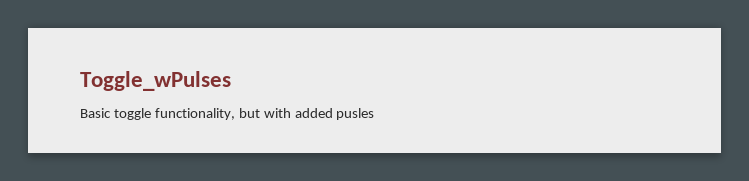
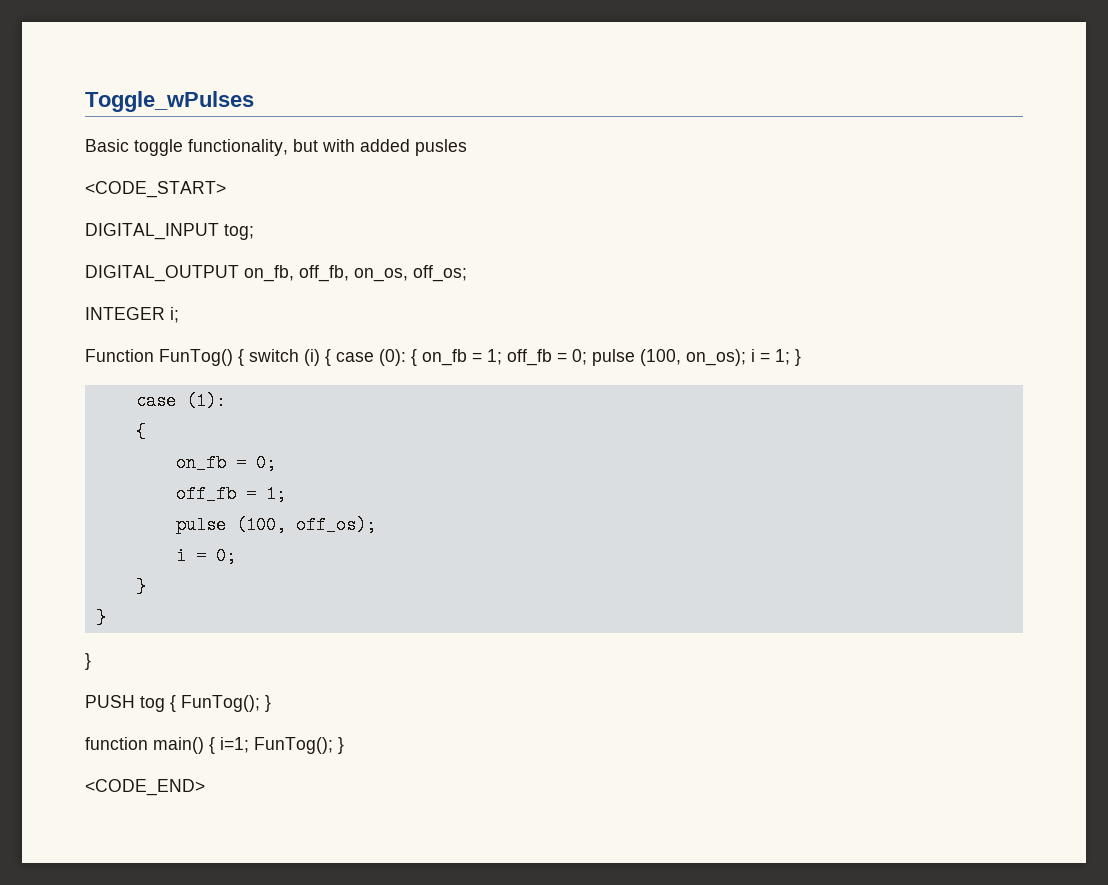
+ <CODE_START>
+ DIGITAL_INPUT tog;
+ DIGITAL_OUTPUT on_fb, off_fb, on_os, off_os;
+ INTEGER i;
+ Function FunTog() { switch (i) { case (0): { on_fb = 1; off_fb = 0; pulse (100, on_os); i = 1; }
+ case (1):
+ {
+ on_fb = 0;
+ off_fb = 1;
+ pulse (100, off_os);
+ i = 0;
+ }
+ }
+ }
+ PUSH tog { FunTog(); }
+ function main() { i=1; FunTog(); }
+ <CODE_END>

